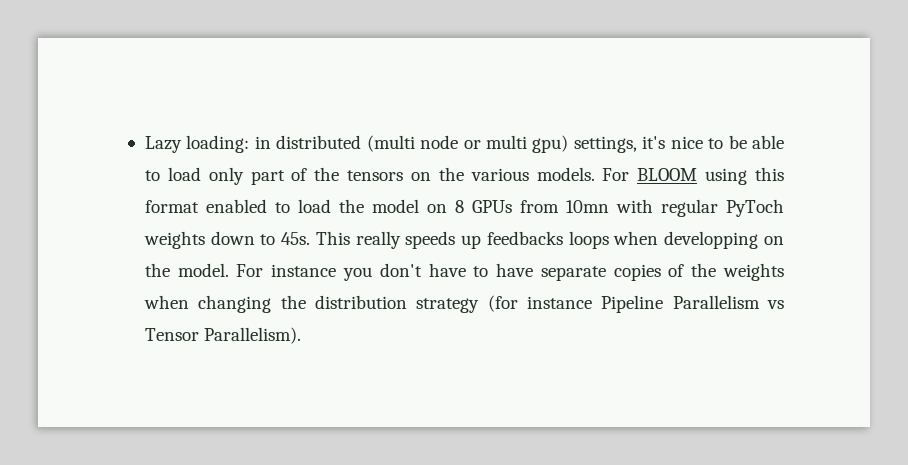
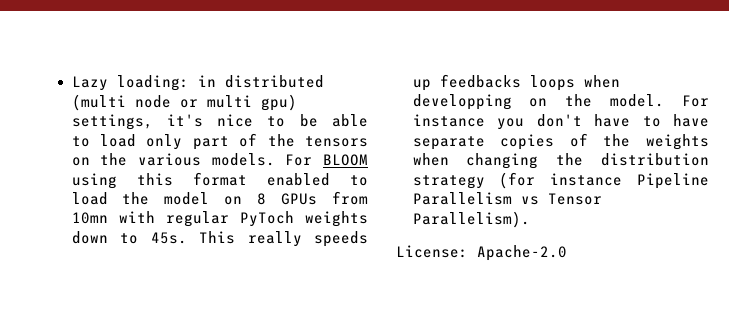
+ License: Apache-2.0

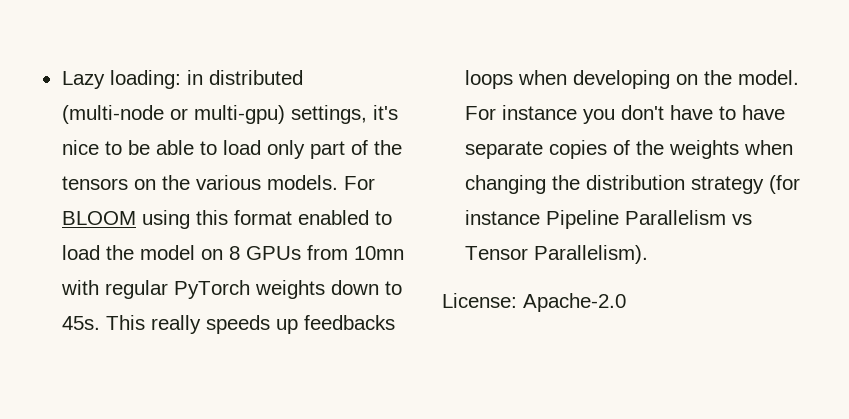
- Lazy loading: in distributed (multi node or multi gpu) settings, it's nice to be able to load only part of the tensors on the various models.
+ Lazy loading: in distributed (multi-node or multi-gpu) settings, it's nice to be able to load only part of the tensors on the various models.
- For BLOOM using this format enabled to load the model on 8 GPUs from 10mn with regular PyToch weights down to 45s.
+ For BLOOM using this format enabled to load the model on 8 GPUs from 10mn with regular PyTorch weights down to 45s.
- This really speeds up feedbacks loops when developping on the model.
+ This really speeds up feedbacks loops when developing on the model.

